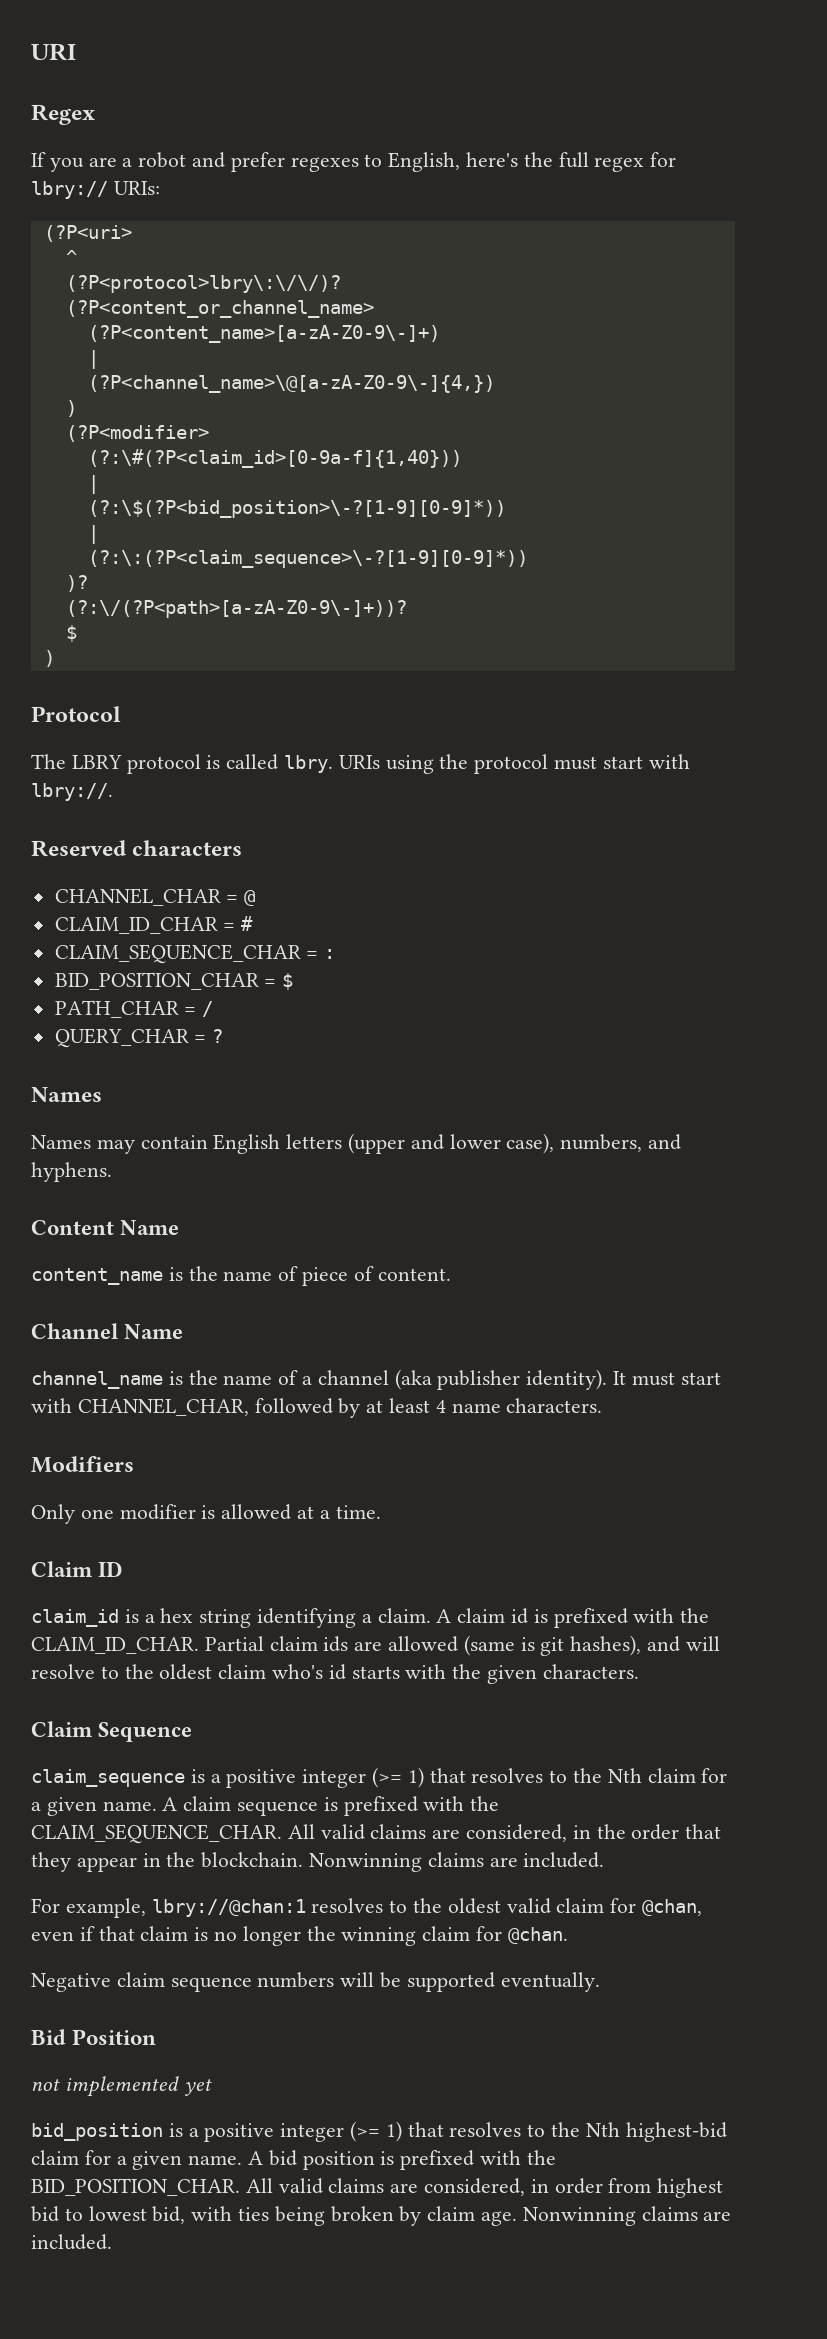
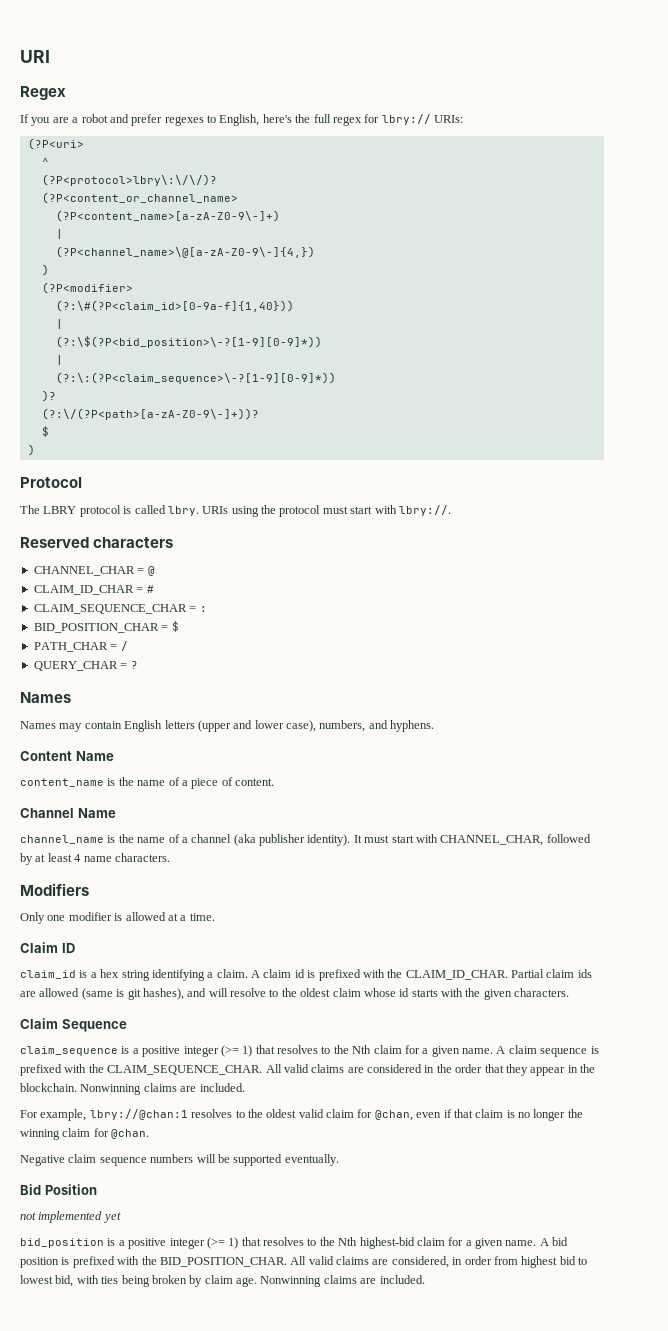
- content_name is the name of piece of content.
+ content_name is the name of a piece of content.
- Partial claim ids are allowed (same is git hashes), and will resolve to the oldest claim who's id starts with the given characters.
+ Partial claim ids are allowed (same is git hashes), and will resolve to the oldest claim whose id starts with the given characters.
- All valid claims are considered, in the order that they appear in the blockchain.
+ All valid claims are considered in the order that they appear in the blockchain.

